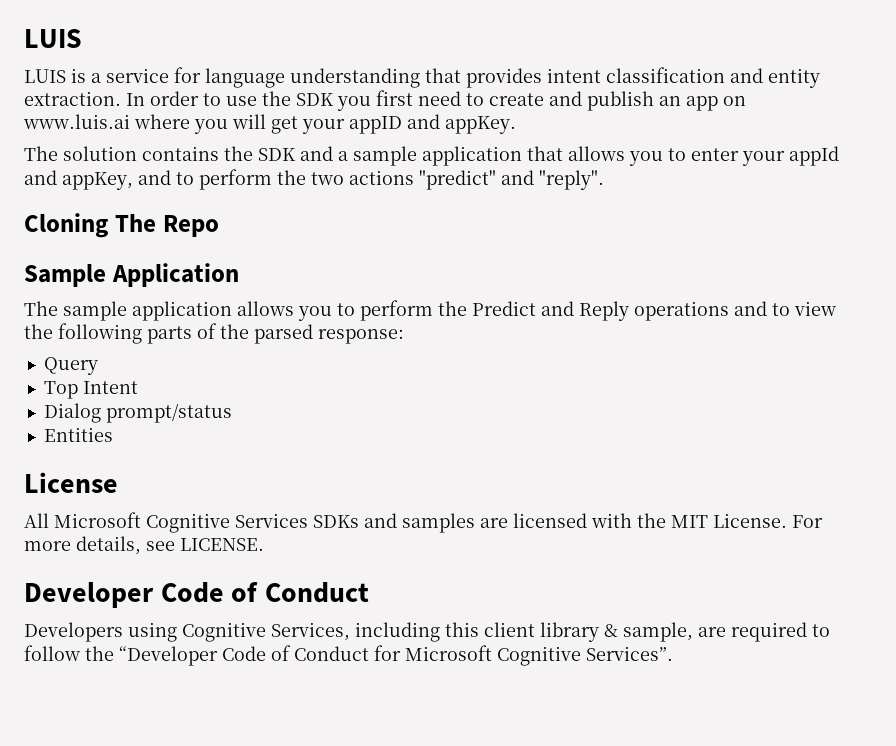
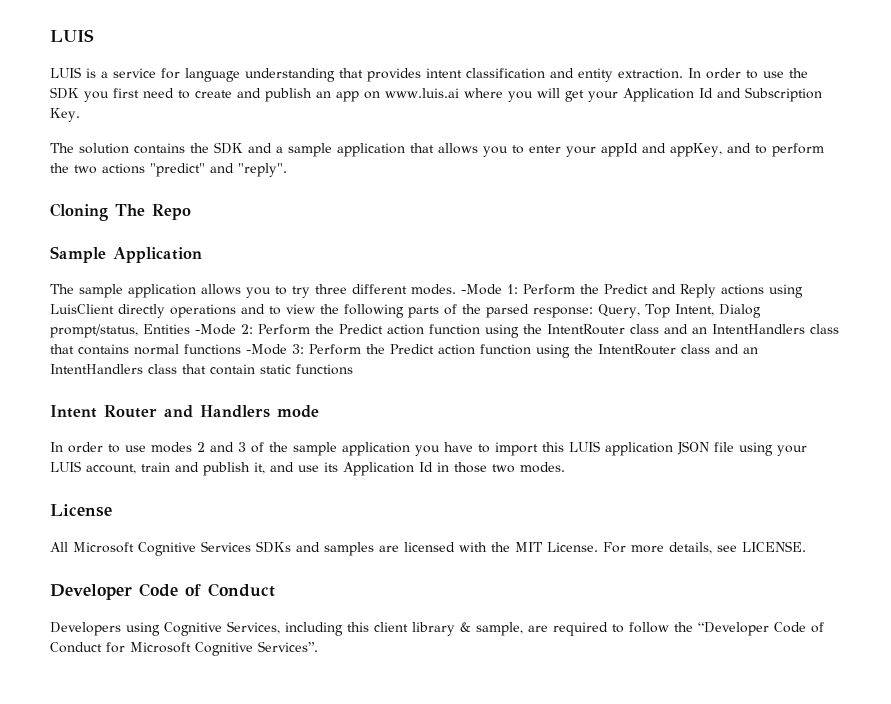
- In order to use the SDK you first need to create and publish an app on www.luis.ai where you will get your appID and appKey.
+ In order to use the SDK you first need to create and publish an app on www.luis.ai where you will get your Application Id and Subscription Key.
- The sample application allows you to perform the Predict and Reply operations and to view the following parts of the parsed response:
- Query
- Top Intent
- Dialog prompt/status
- Entities
+ The sample application allows you to try three different modes. -Mode 1: Perform the Predict and Reply actions using LuisClient directly operations and to view the following parts of the parsed response: Query, Top Intent, Dialog prompt/status, Entities -Mode 2: Perform the Predict action function using the IntentRouter class and an IntentHandlers class that contains normal functions -Mode 3: Perform the Predict action function using the IntentRouter class and an IntentHandlers class that contain static functions
+ Intent Router and Handlers mode
+ In order to use modes 2 and 3 of the sample application you have to import this LUIS application JSON file using your LUIS account, train and publish it, and use its Application Id in those two modes.

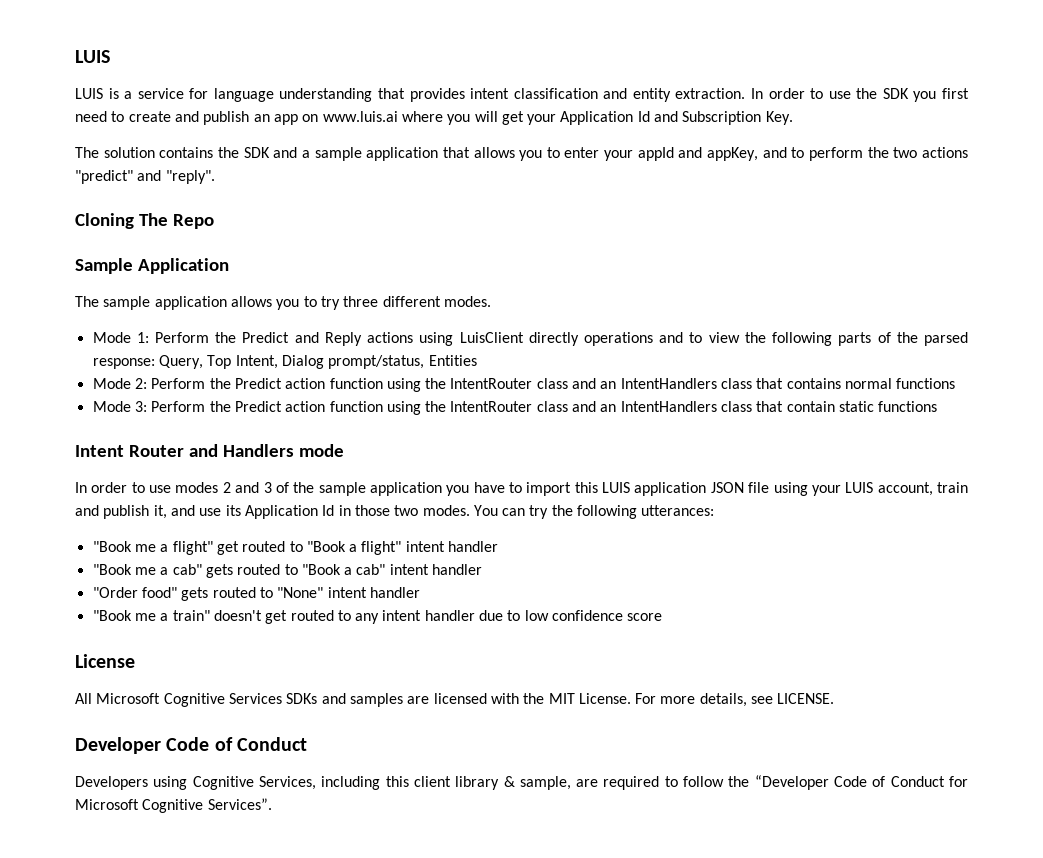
- The sample application allows you to try three different modes. -Mode 1:
+ The sample application allows you to try three different modes.
+ Mode 1:
- Query, Top Intent, Dialog prompt/status, Entities -Mode 2:
+ Query, Top Intent, Dialog prompt/status, Entities
+ Mode 2:
- Perform the Predict action function using the IntentRouter class and an IntentHandlers class that contains normal functions -Mode 3:
+ Perform the Predict action function using the IntentRouter class and an IntentHandlers class that contains normal functions
+ Mode 3:
+ You can try the following utterances:
+ "Book me a flight" get routed to "Book a flight" intent handler
+ "Book me a cab" gets routed to "Book a cab" intent handler
+ "Order food" gets routed to "None" intent handler
+ "Book me a train" doesn't get routed to any intent handler due to low confidence score

